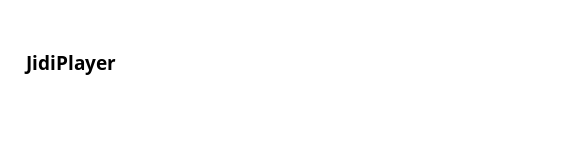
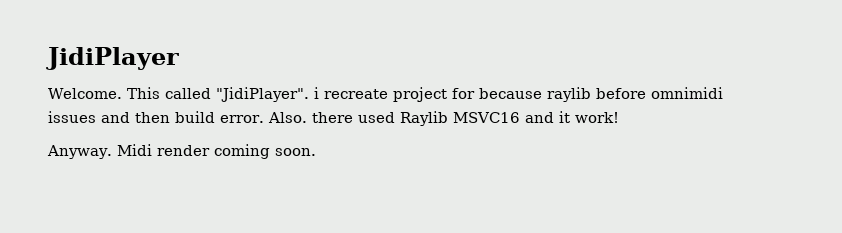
+ Welcome. This called "JidiPlayer". i recreate project for because raylib before omnimidi issues and then build error. Also. there used Raylib MSVC16 and it work!
+ Anyway. Midi render coming soon.

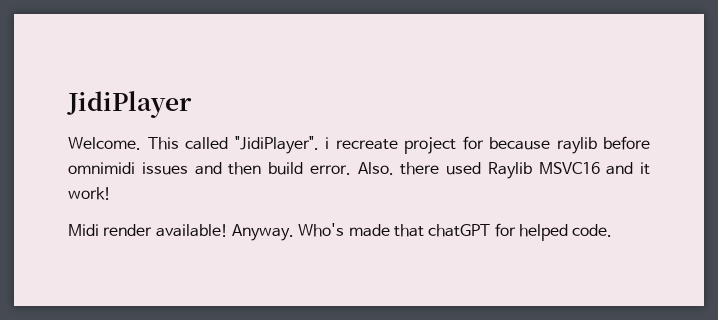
- Anyway. Midi render coming soon.
+ Midi render available! Anyway. Who's made that chatGPT for helped code.

